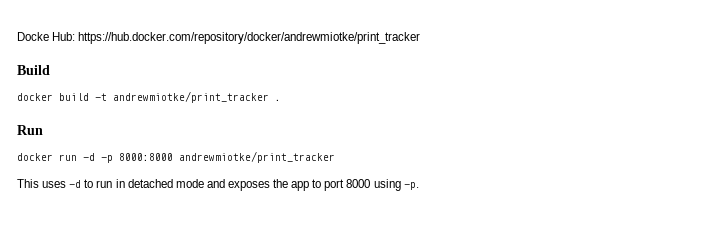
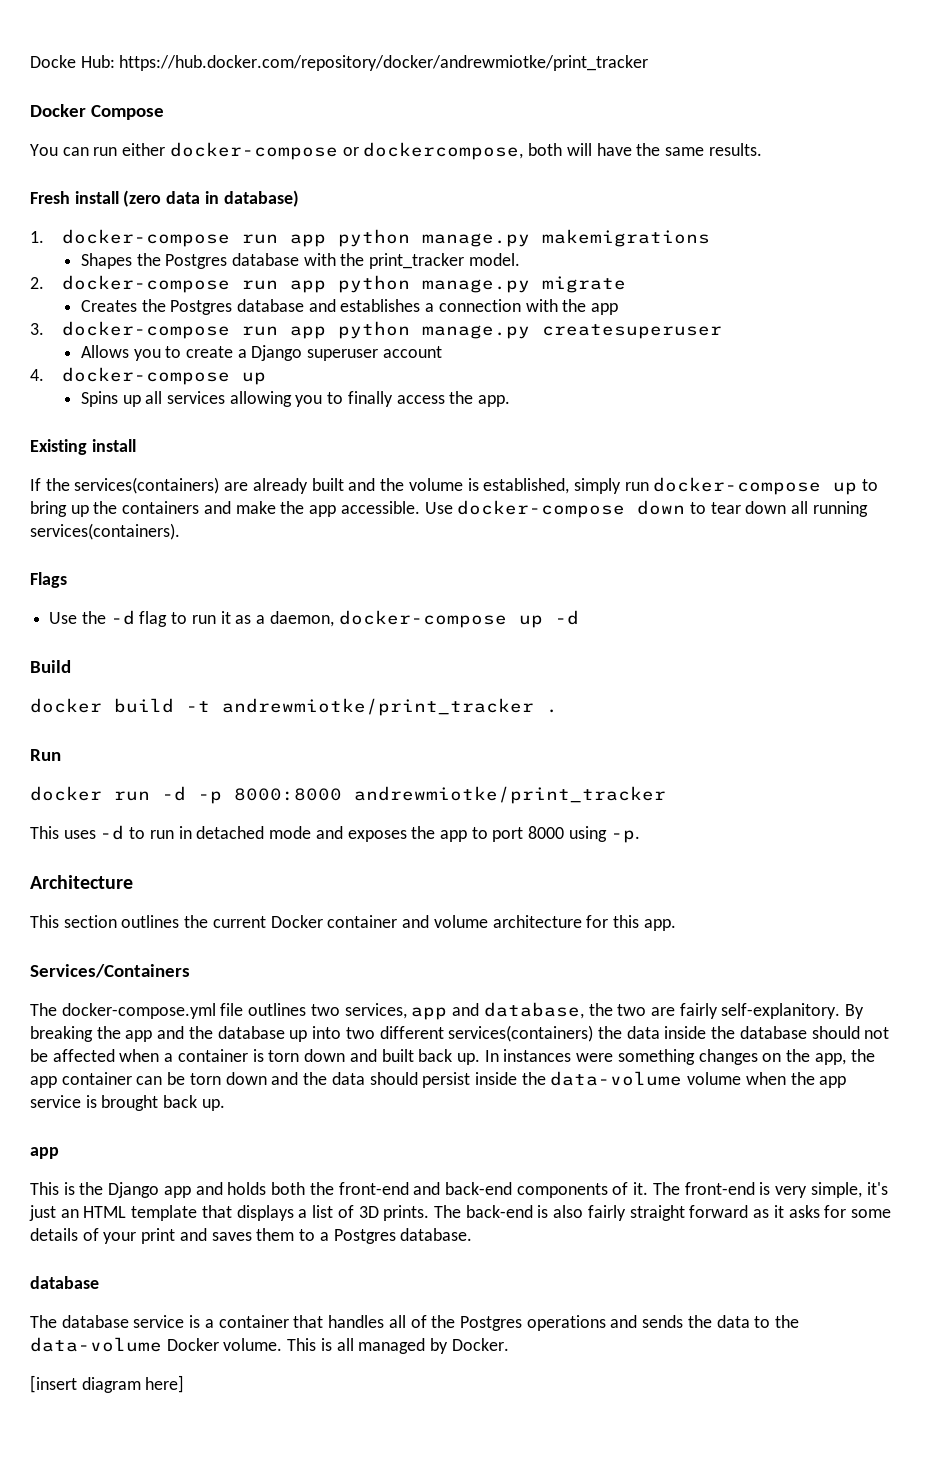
+ Docker Compose
+ You can run either docker-compose or dockercompose, both will have the same results.
+ Fresh install (zero data in database)
+ 1. docker-compose run app python manage.py makemigrations
+ Shapes the Postgres database with the print_tracker model.
+ 2. docker-compose run app python manage.py migrate
+ Creates the Postgres database and establishes a connection with the app
+ 3. docker-compose run app python manage.py createsuperuser
+ Allows you to create a Django superuser account
+ 4. docker-compose up
+ Spins up all services allowing you to finally access the app.
+ Existing install
+ If the services(containers) are already built and the volume is established, simply run docker-compose up to bring up the containers and make the app accessible. Use docker-compose down to tear down all running services(containers).
+ Flags
+ Use the -d flag to run it as a daemon, docker-compose up -d
+ Architecture
+ This section outlines the current Docker container and volume architecture for this app.
+ Services/Containers
+ The docker-compose.yml file outlines two services, app and database, the two are fairly self-explanitory. By breaking the app and the database up into two different services(containers) the data inside the database should not be affected when a container is torn down and built back up. In instances were something changes on the app, the app container can be torn down and the data should persist inside the data-volume volume when the app service is brought back up.
+ app
+ This is the Django app and holds both the front-end and back-end components of it. The front-end is very simple, it's just an HTML template that displays a list of 3D prints. The back-end is also fairly straight forward as it asks for some details of your print and saves them to a Postgres database.
+ database
+ The database service is a container that handles all of the Postgres operations and sends the data to the data-volume Docker volume. This is all managed by Docker.
+ [insert diagram here]

